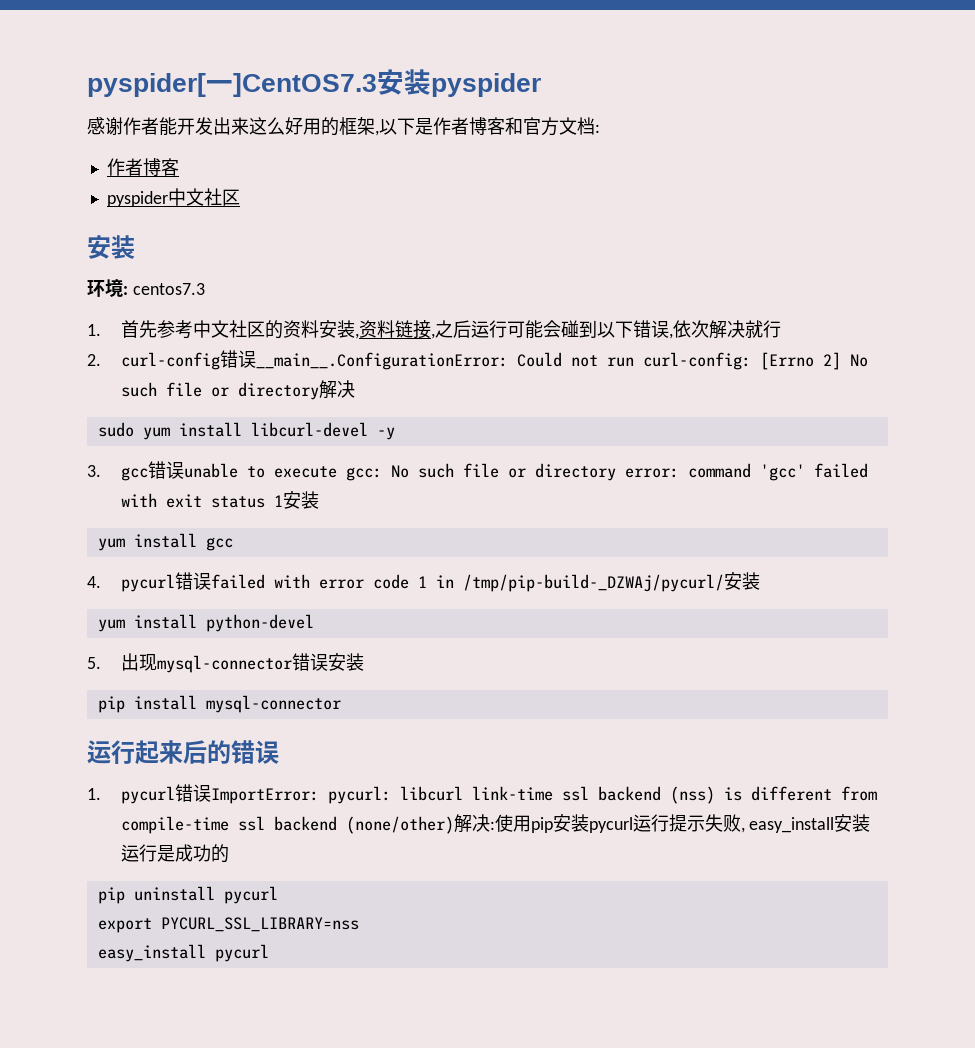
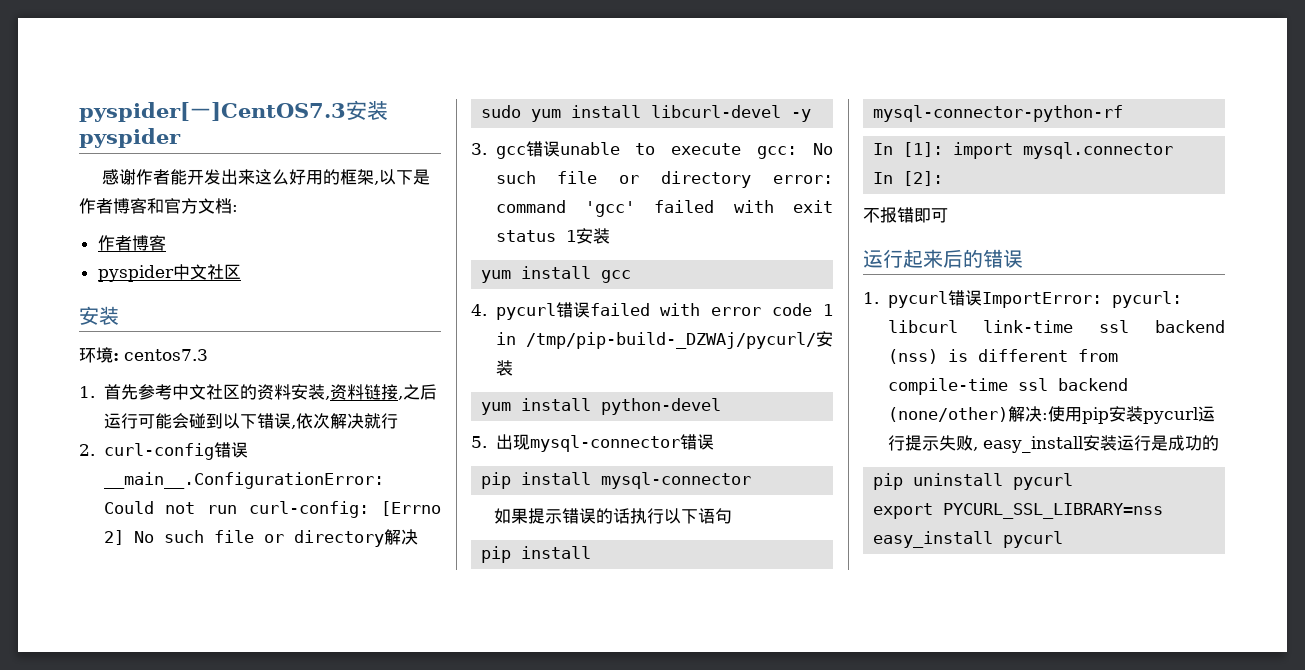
- 5.出现mysql-connector错误安装
+ 5.出现mysql-connector错误
+ 如果提示错误的话执行以下语句
+ pip install mysql-connector-python-rf
+ In [1]: import mysql.connector
+ In [2]:
+ 不报错即可

